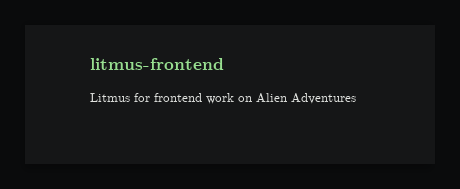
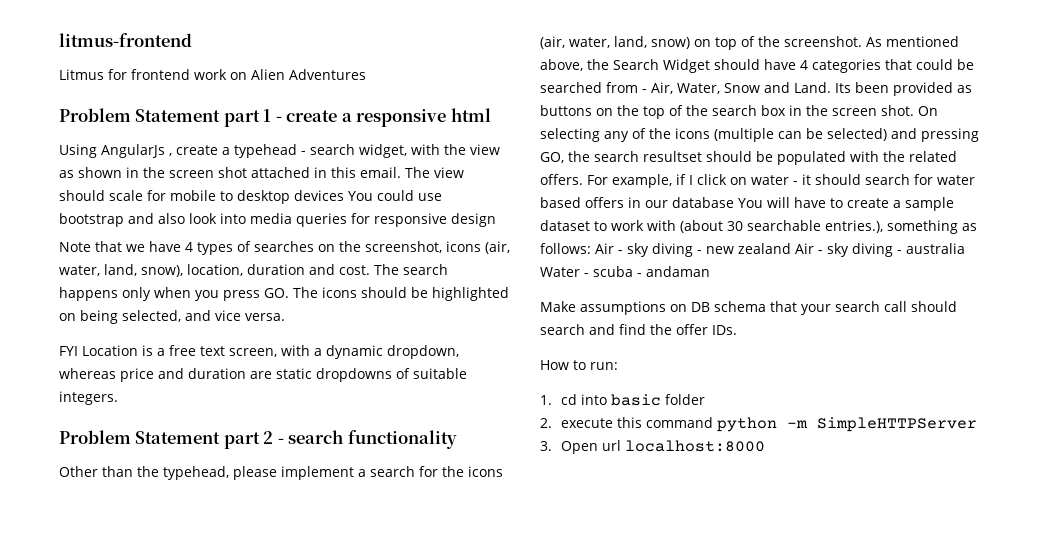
+ Problem Statement part 1 - create a responsive html
+ Using AngularJs , create a typehead - search widget, with the view as shown in the screen shot attached in this email. The view should scale for mobile to desktop devices You could use bootstrap and also look into media queries for responsive design
+ Note that we have 4 types of searches on the screenshot, icons (air, water, land, snow), location, duration and cost. The search happens only when you press GO. The icons should be highlighted on being selected, and vice versa.
+ FYI Location is a free text screen, with a dynamic dropdown, whereas price and duration are static dropdowns of suitable integers.
+ Problem Statement part 2 - search functionality
+ Other than the typehead, please implement a search for the icons (air, water, land, snow) on top of the screenshot. As mentioned above, the Search Widget should have 4 categories that could be searched from - Air, Water, Snow and Land. Its been provided as buttons on the top of the search box in the screen shot. On selecting any of the icons (multiple can be selected) and pressing GO, the search resultset should be populated with the related offers. For example, if I click on water - it should search for water based offers in our database You will have to create a sample dataset to work with (about 30 searchable entries.), something as follows: Air - sky diving - new zealand Air - sky diving - australia Water - scuba - andaman
+ Make assumptions on DB schema that your search call should search and find the offer IDs.
+ How to run:
+ 1. cd into basic folder
+ 2. execute this command python -m SimpleHTTPServer
+ 3. Open url localhost:8000

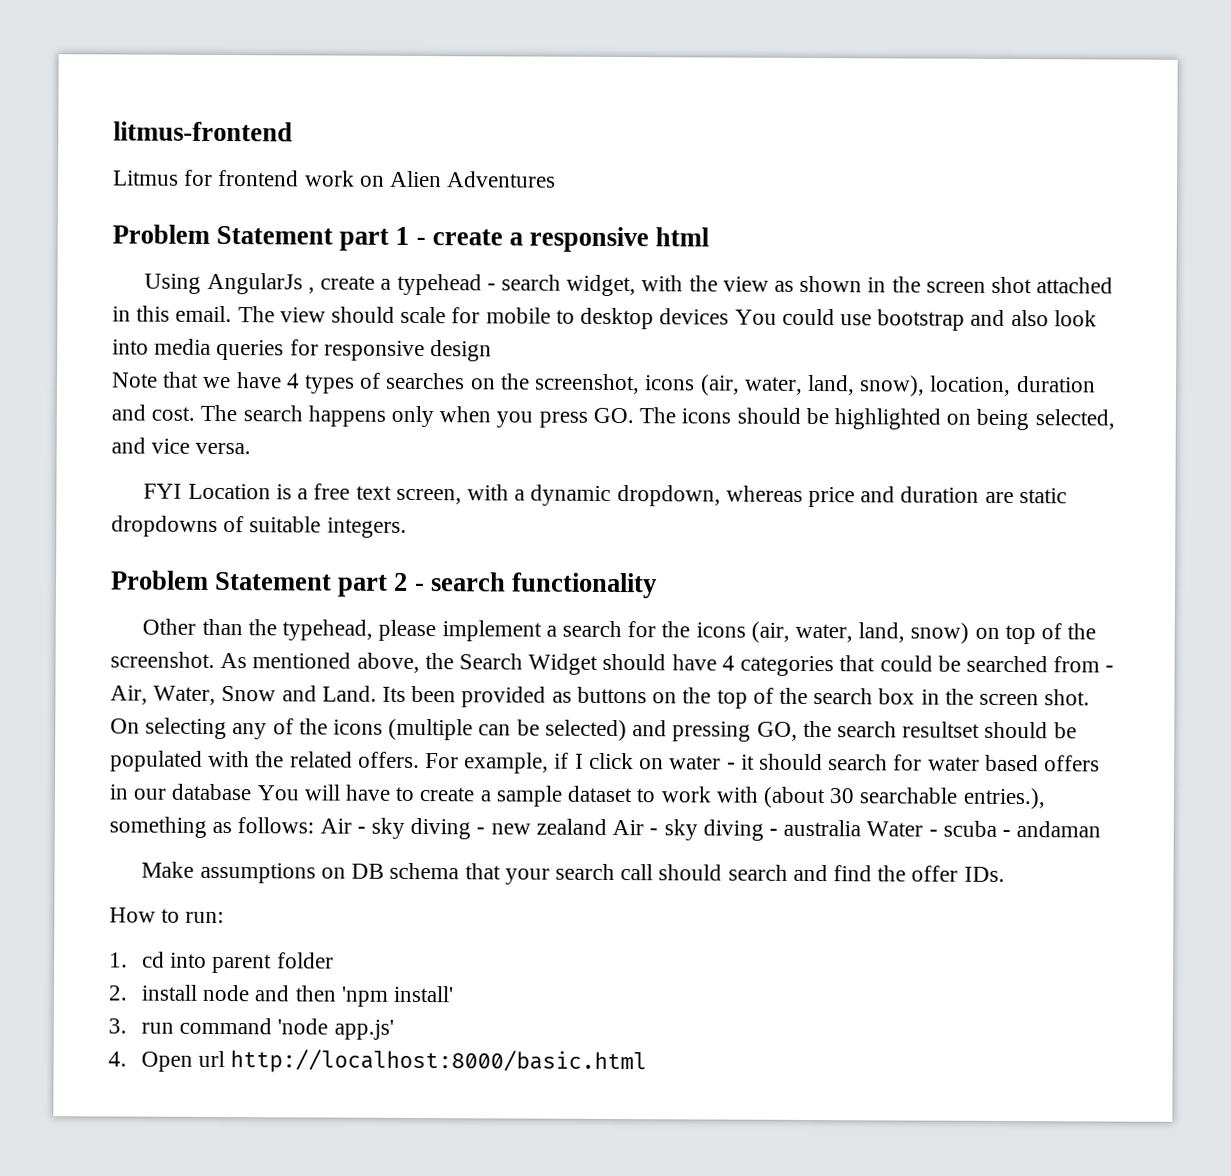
- 1. cd into basic folder
+ 1. cd into parent folder
- 2. execute this command python -m SimpleHTTPServer
- 3. Open url localhost:8000
+ 2. install node and then 'npm install'
+ 3. run command 'node app.js'
+ 4. Open url http://localhost:8000/basic.html

